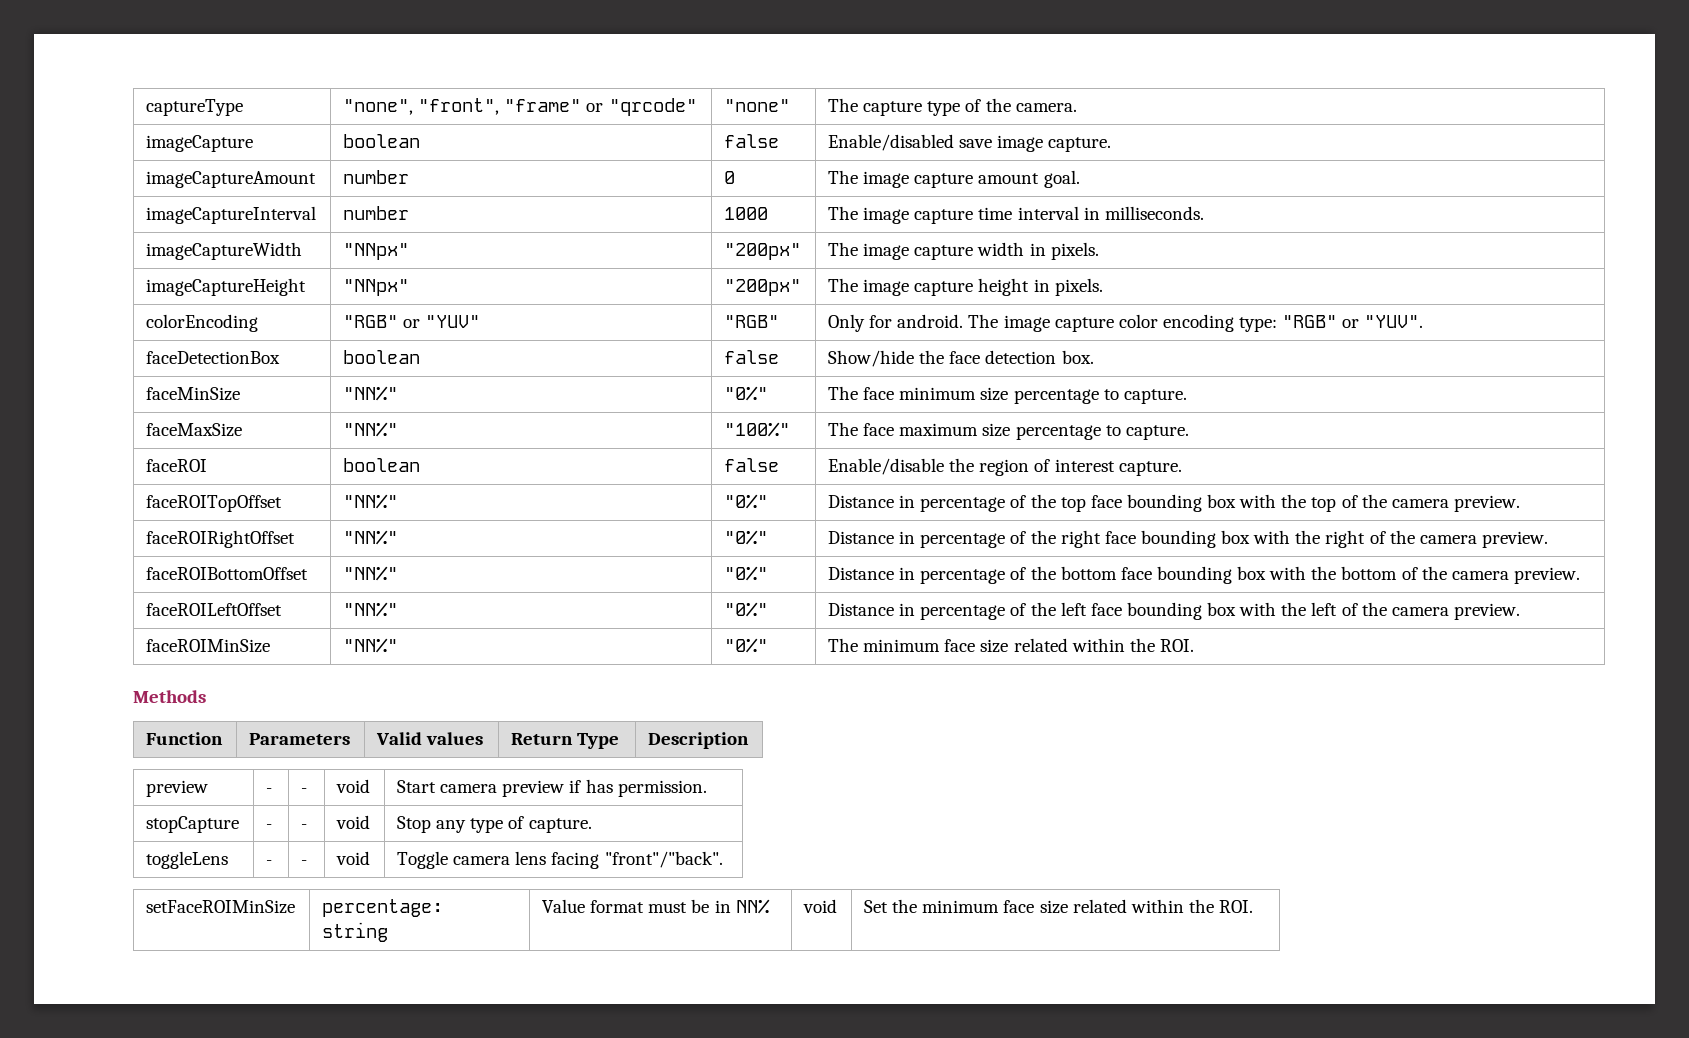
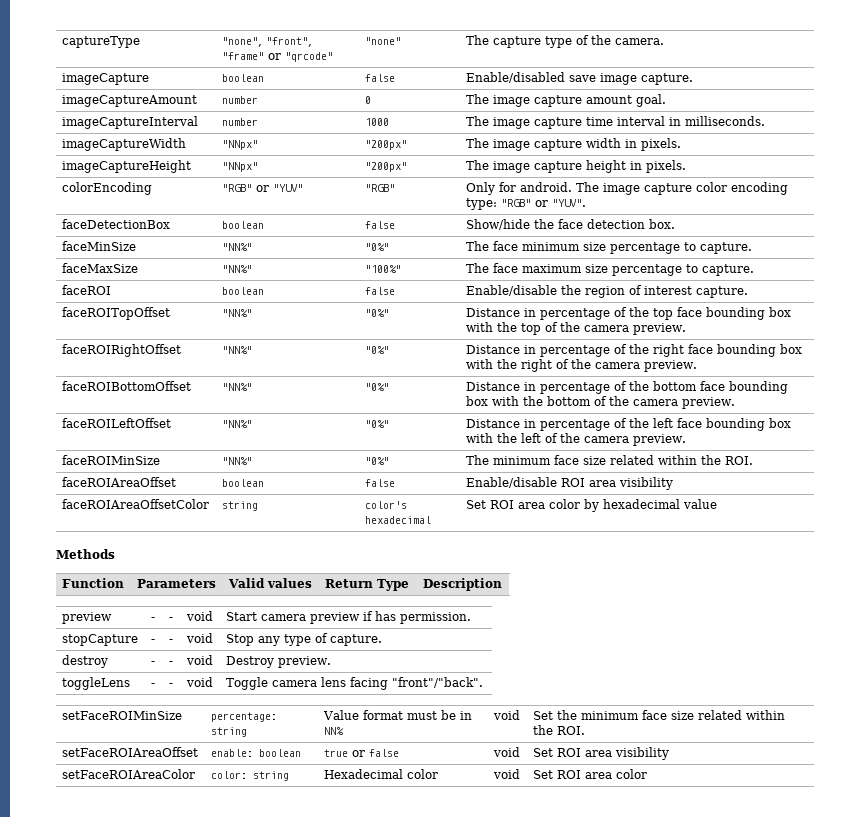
+ faceROIAreaOffset | boolean | false | Enable/disable ROI area visibility
+ faceROIAreaOffsetColor | string | color's hexadecimal | Set ROI area color by hexadecimal value
+ destroy | - | - | void | Destroy preview.
+ setFaceROIAreaOffset | enable: boolean | true or false | void | Set ROI area visibility
+ setFaceROIAreaColor | color: string | Hexadecimal color | void | Set ROI area color

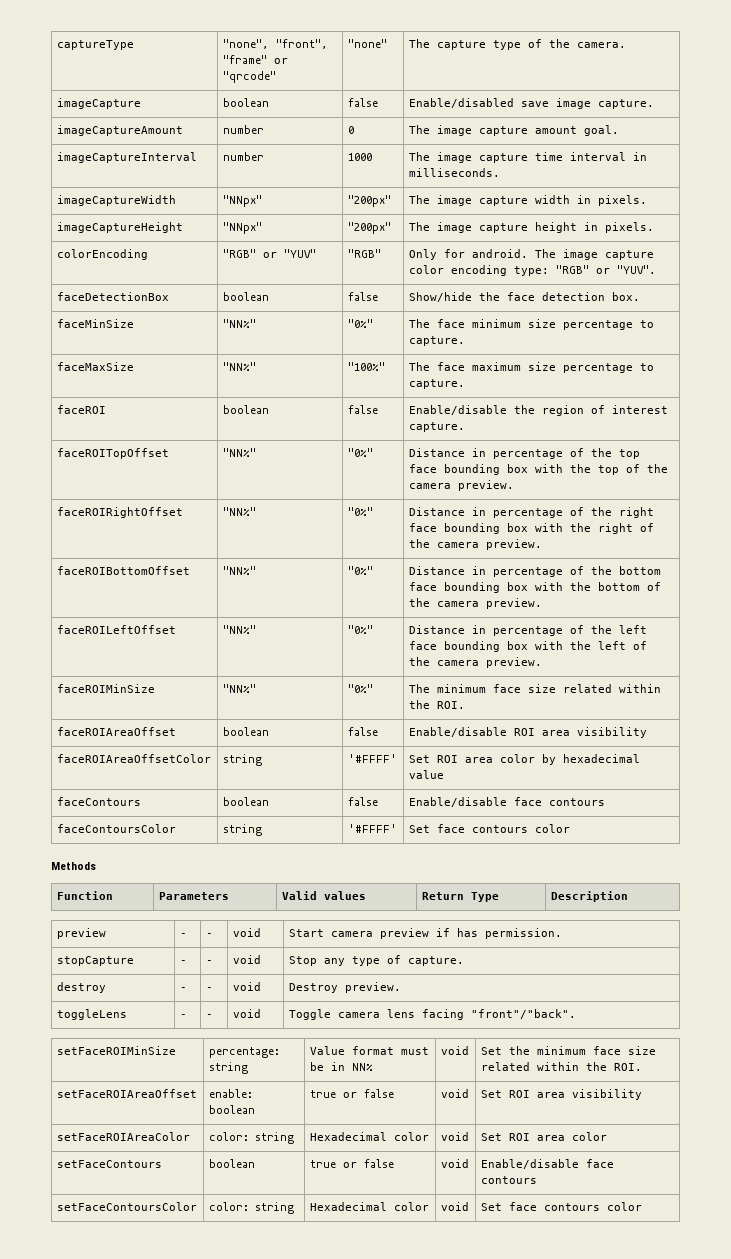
- faceROIAreaOffsetColor | string | color's hexadecimal | Set ROI area color by hexadecimal value
+ faceROIAreaOffsetColor | string | '#FFFF' | Set ROI area color by hexadecimal value
+ faceContours | boolean | false | Enable/disable face contours
+ faceContoursColor | string | '#FFFF' | Set face contours color
+ setFaceContours | boolean | true or false | void | Enable/disable face contours
+ setFaceContoursColor | color: string | Hexadecimal color | void | Set face contours color

